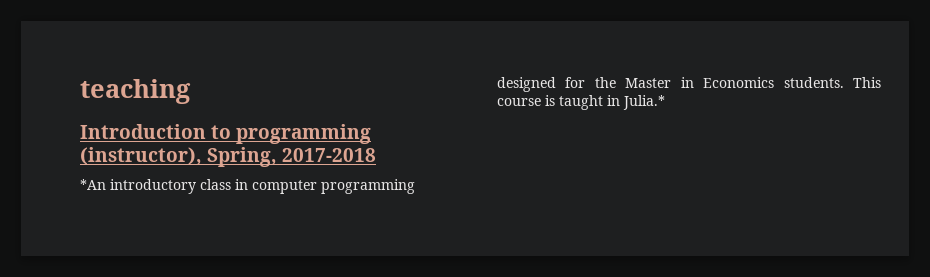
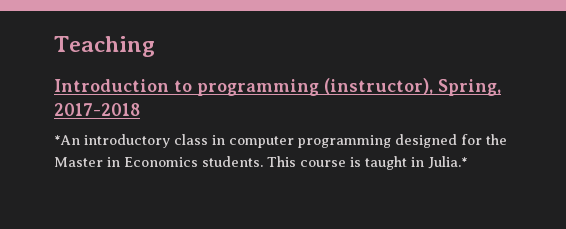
- teaching
+ Teaching

